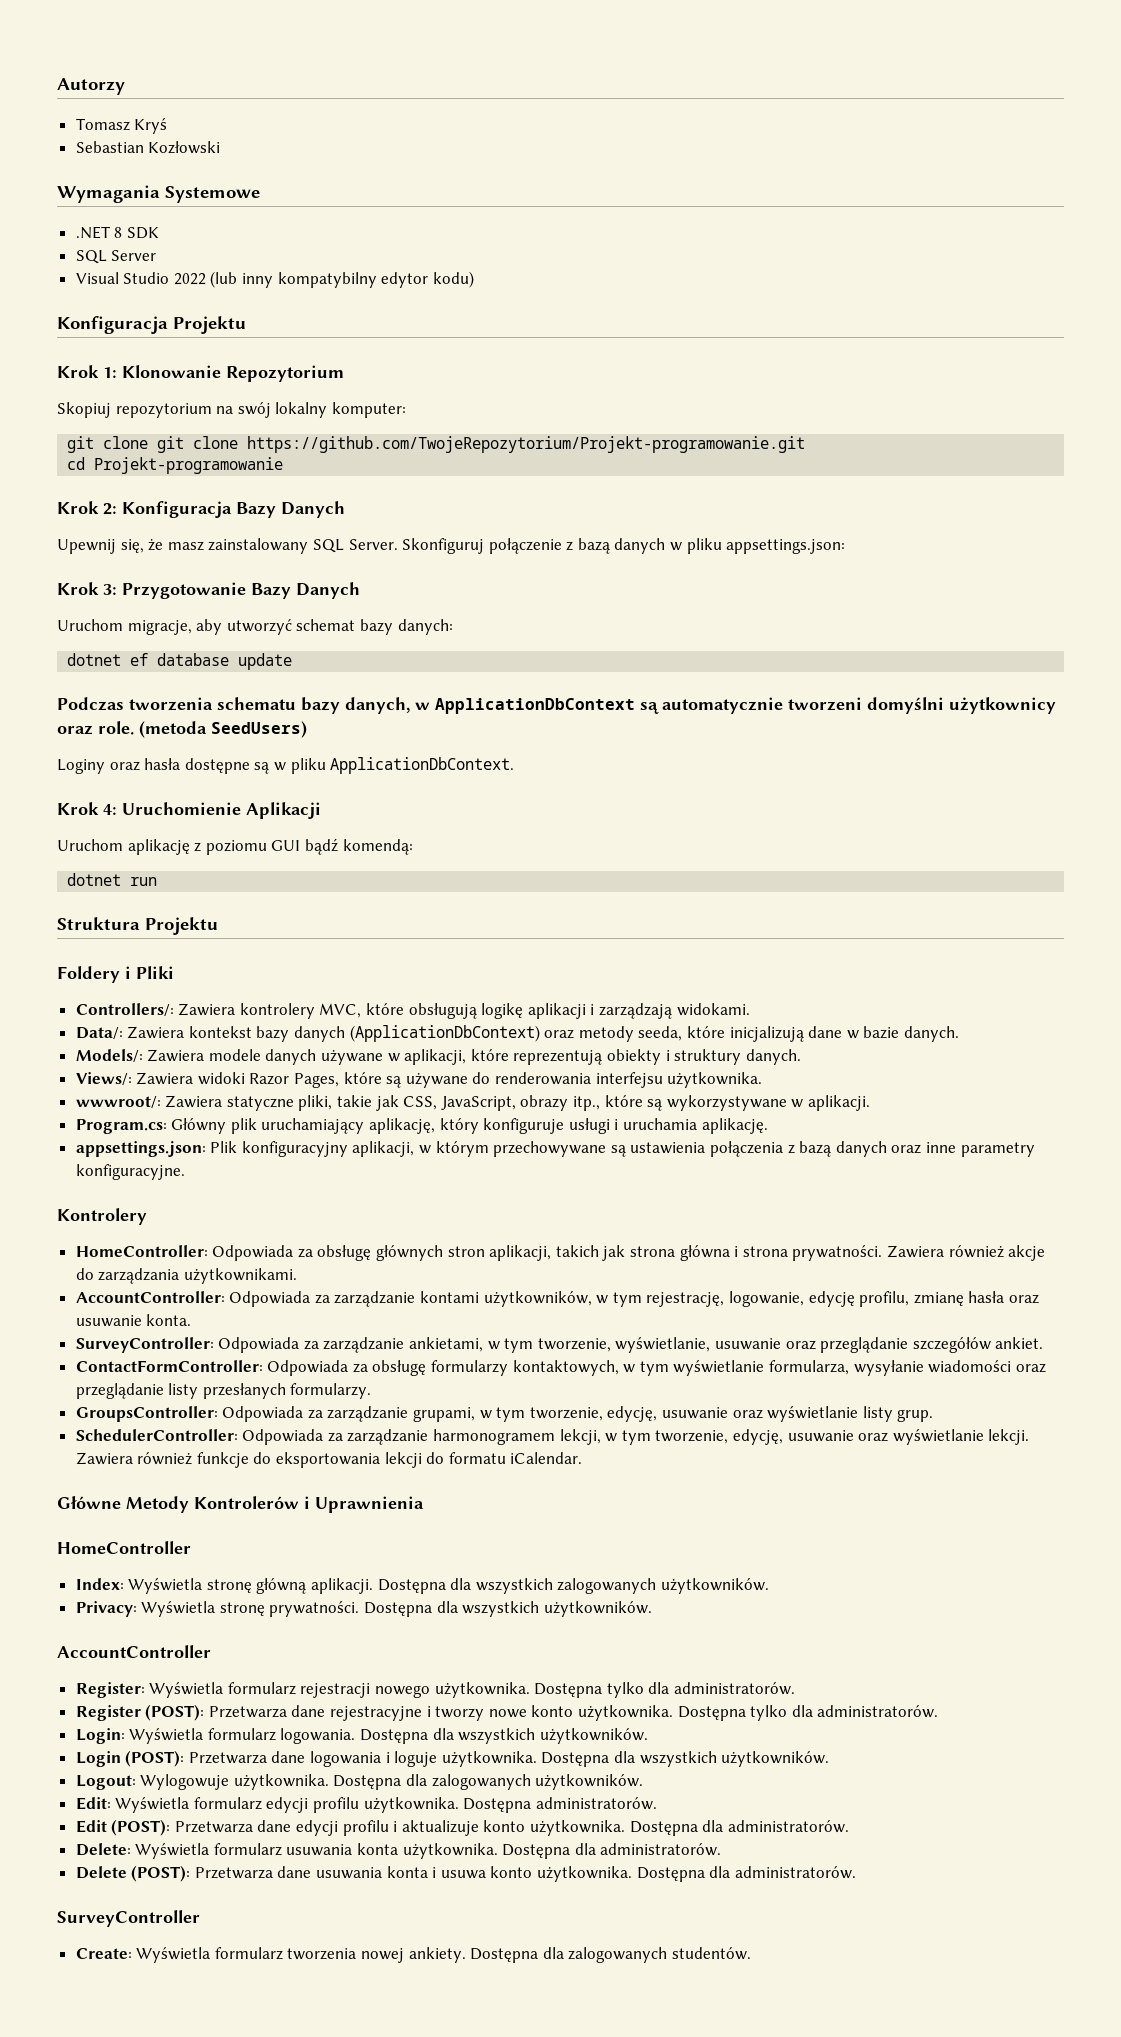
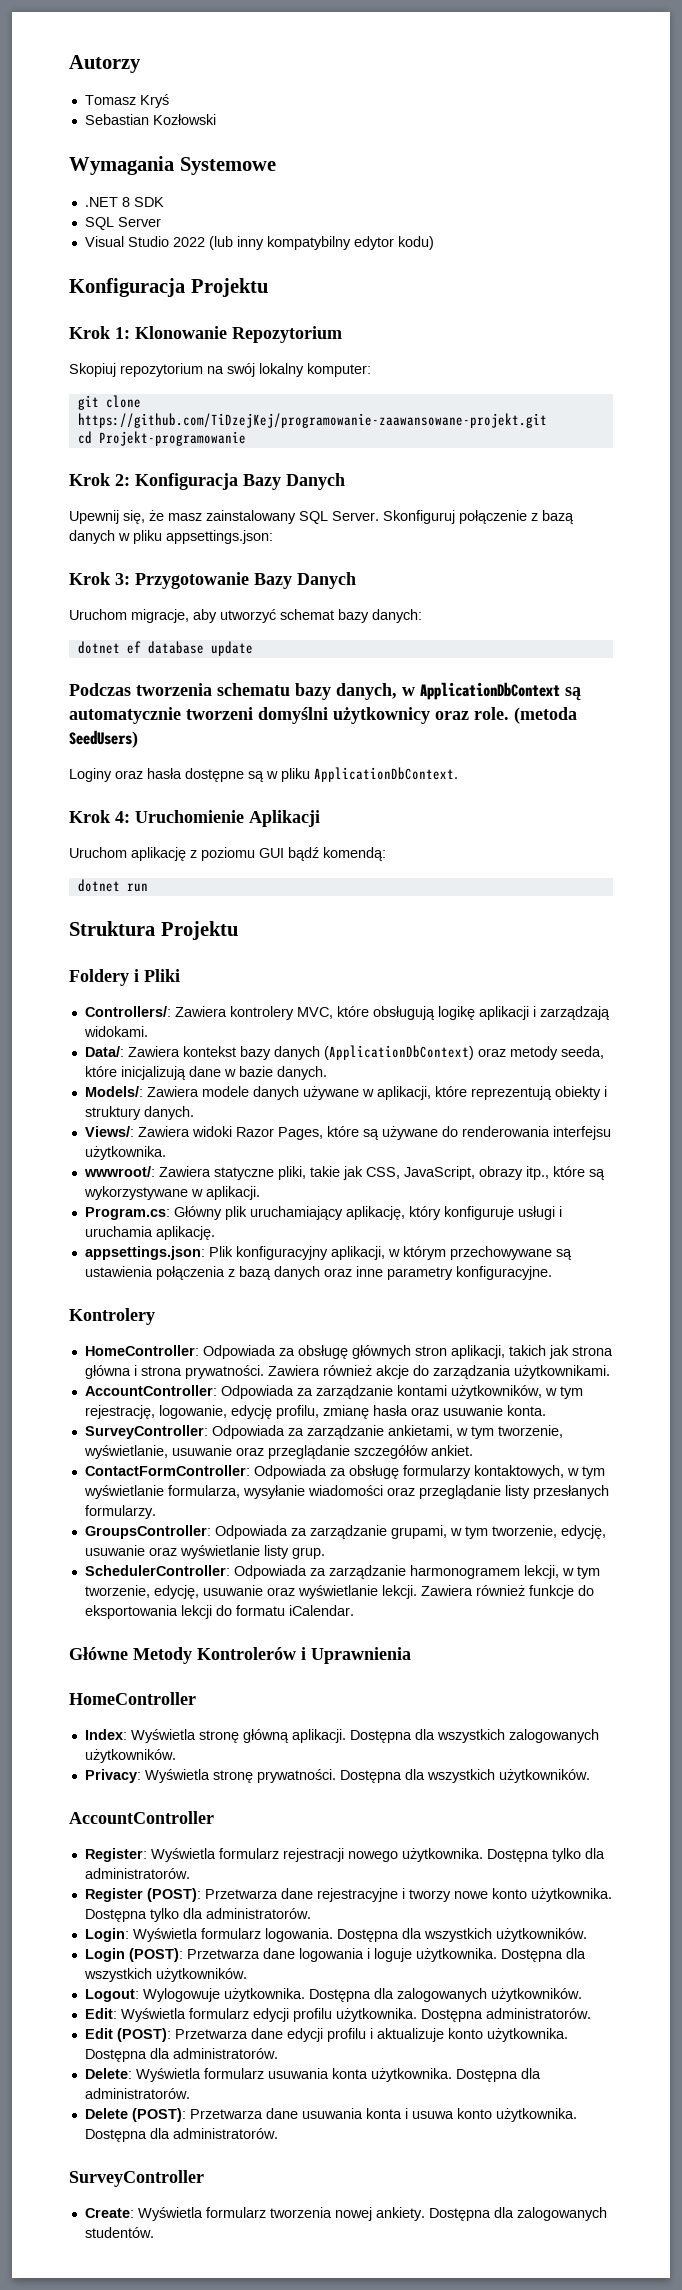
- git clone git clone https://github.com/TwojeRepozytorium/Projekt-programowanie.git
+ git clone https://github.com/TiDzejKej/programowanie-zaawansowane-projekt.git

